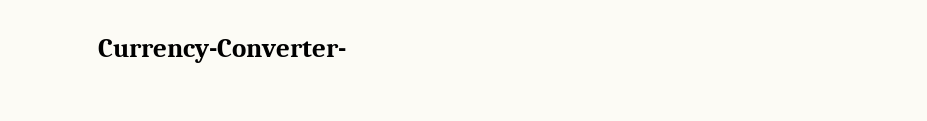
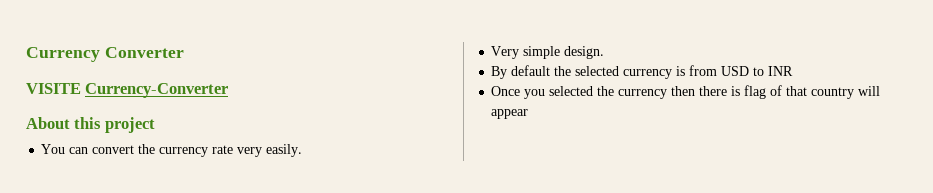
- Currency-Converter-
+ Currency Converter
+ VISITE Currency-Converter
+ About this project
+ You can convert the currency rate very easily.
+ Very simple design.
+ By default the selected currency is from USD to INR
+ Once you selected the currency then there is flag of that country will appear

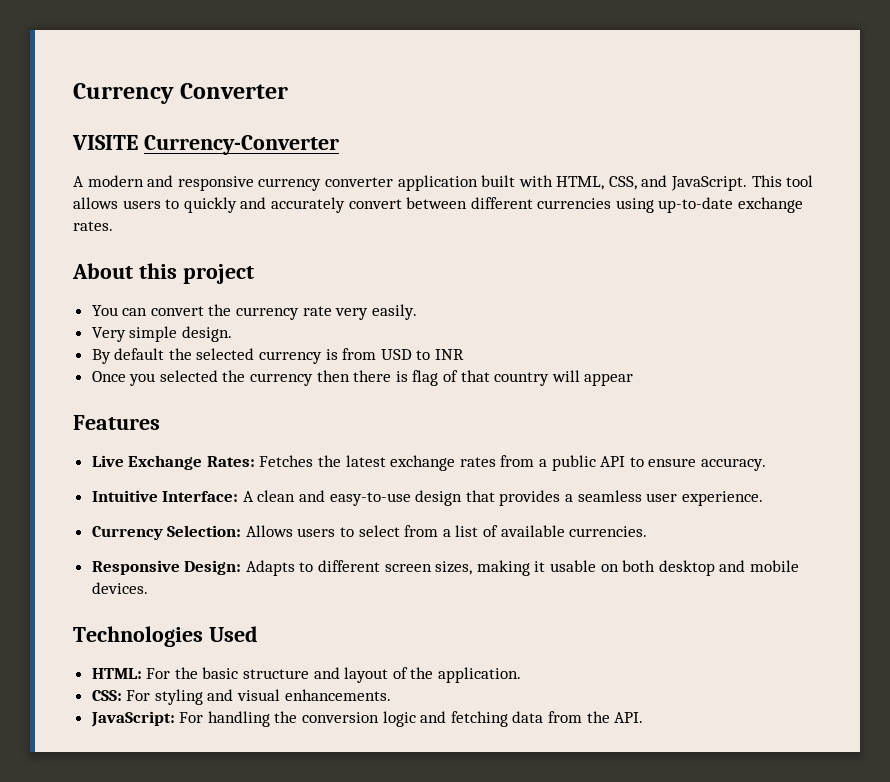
+ A modern and responsive currency converter application built with HTML, CSS, and JavaScript. This tool allows users to quickly and accurately convert between different currencies using up-to-date exchange rates.
+ Features
+ Live Exchange Rates: Fetches the latest exchange rates from a public API to ensure accuracy.
+ Intuitive Interface: A clean and easy-to-use design that provides a seamless user experience.
+ Currency Selection: Allows users to select from a list of available currencies.
+ Responsive Design: Adapts to different screen sizes, making it usable on both desktop and mobile devices.
+ Technologies Used
+ HTML: For the basic structure and layout of the application.
+ CSS: For styling and visual enhancements.
+ JavaScript: For handling the conversion logic and fetching data from the API.

